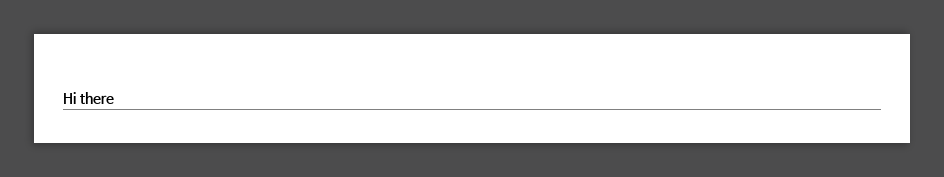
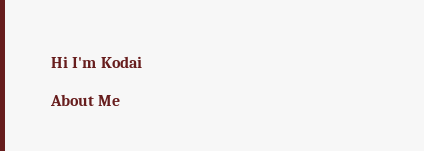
- Hi there
+ Hi I'm Kodai
+ About Me

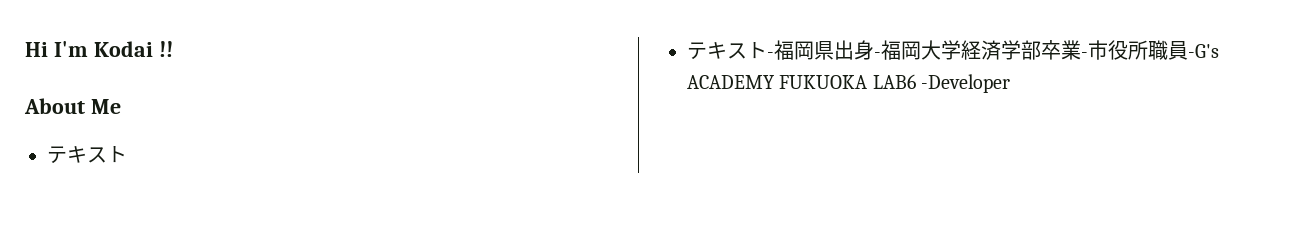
- Hi I'm Kodai
+ Hi I'm Kodai !!
  About Me
+ テキスト
+ テキスト-福岡県出身-福岡大学経済学部卒業-市役所職員-G's ACADEMY FUKUOKA LAB6 -Developer

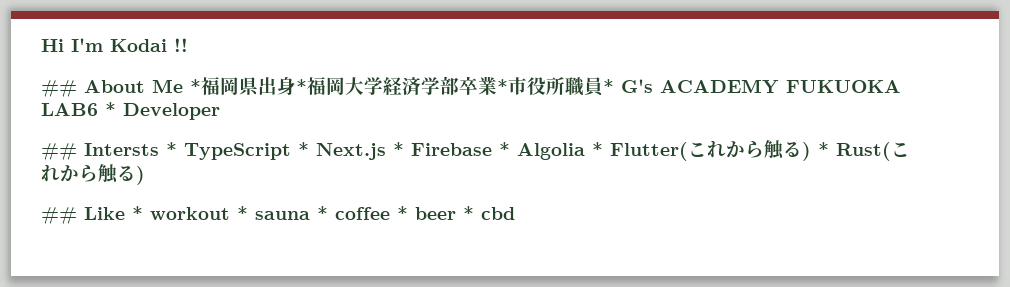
- About Me
- テキスト
- テキスト-福岡県出身-福岡大学経済学部卒業-市役所職員-G's ACADEMY FUKUOKA LAB6 -Developer
+ ## About Me *福岡県出身*福岡大学経済学部卒業*市役所職員* G's ACADEMY FUKUOKA LAB6 * Developer
+ ## Intersts * TypeScript * Next.js * Firebase * Algolia * Flutter(これから触る) * Rust(これから触る)
+ ## Like * workout * sauna * coffee * beer * cbd

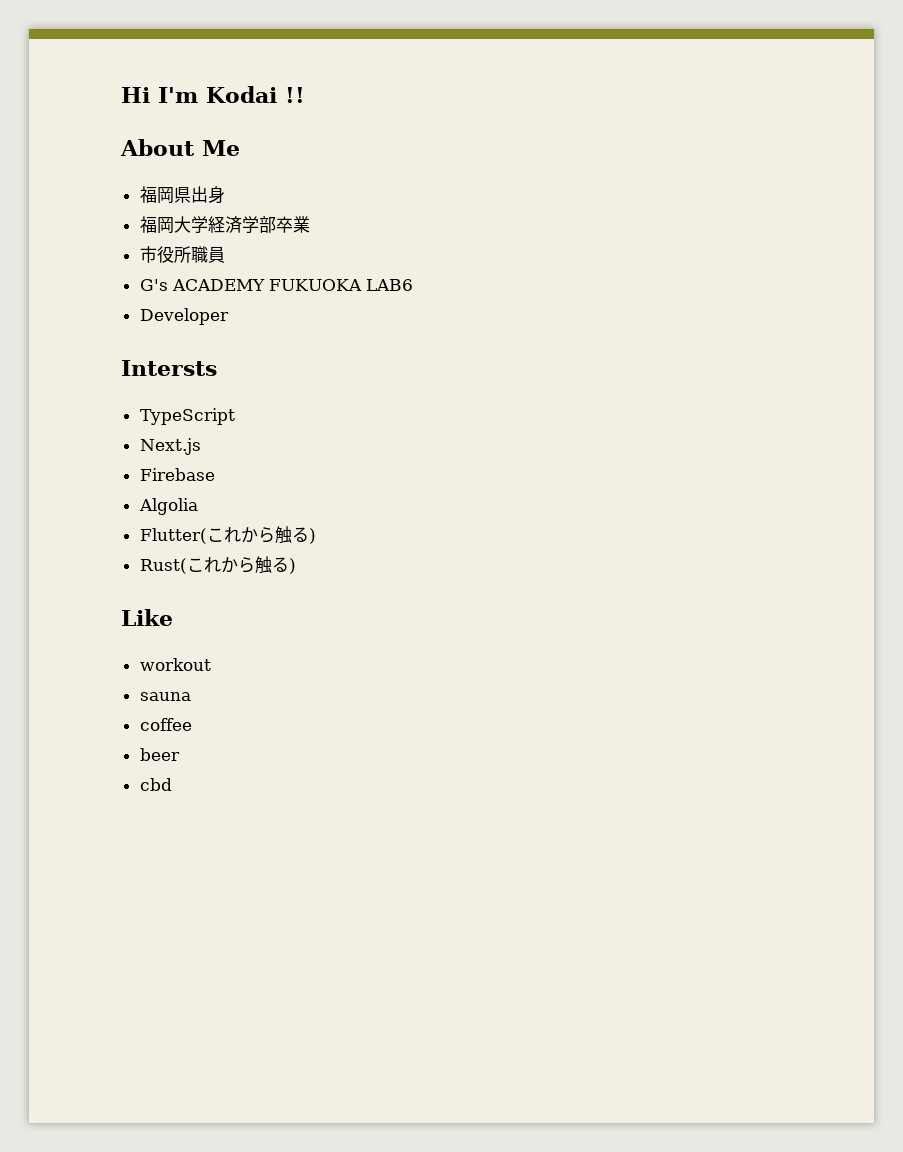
- ## About Me *福岡県出身*福岡大学経済学部卒業*市役所職員* G's ACADEMY FUKUOKA LAB6 * Developer
+ About Me
+ 福岡県出身
+ 福岡大学経済学部卒業
+ 市役所職員
+ G's ACADEMY FUKUOKA LAB6
+ Developer
- ## Intersts * TypeScript * Next.js * Firebase * Algolia * Flutter(これから触る) * Rust(これから触る)
+ Intersts
+ TypeScript
+ Next.js
+ Firebase
+ Algolia
+ Flutter(これから触る)
+ Rust(これから触る)
- ## Like * workout * sauna * coffee * beer * cbd
+ Like
+ workout
+ sauna
+ coffee
+ beer
+ cbd

